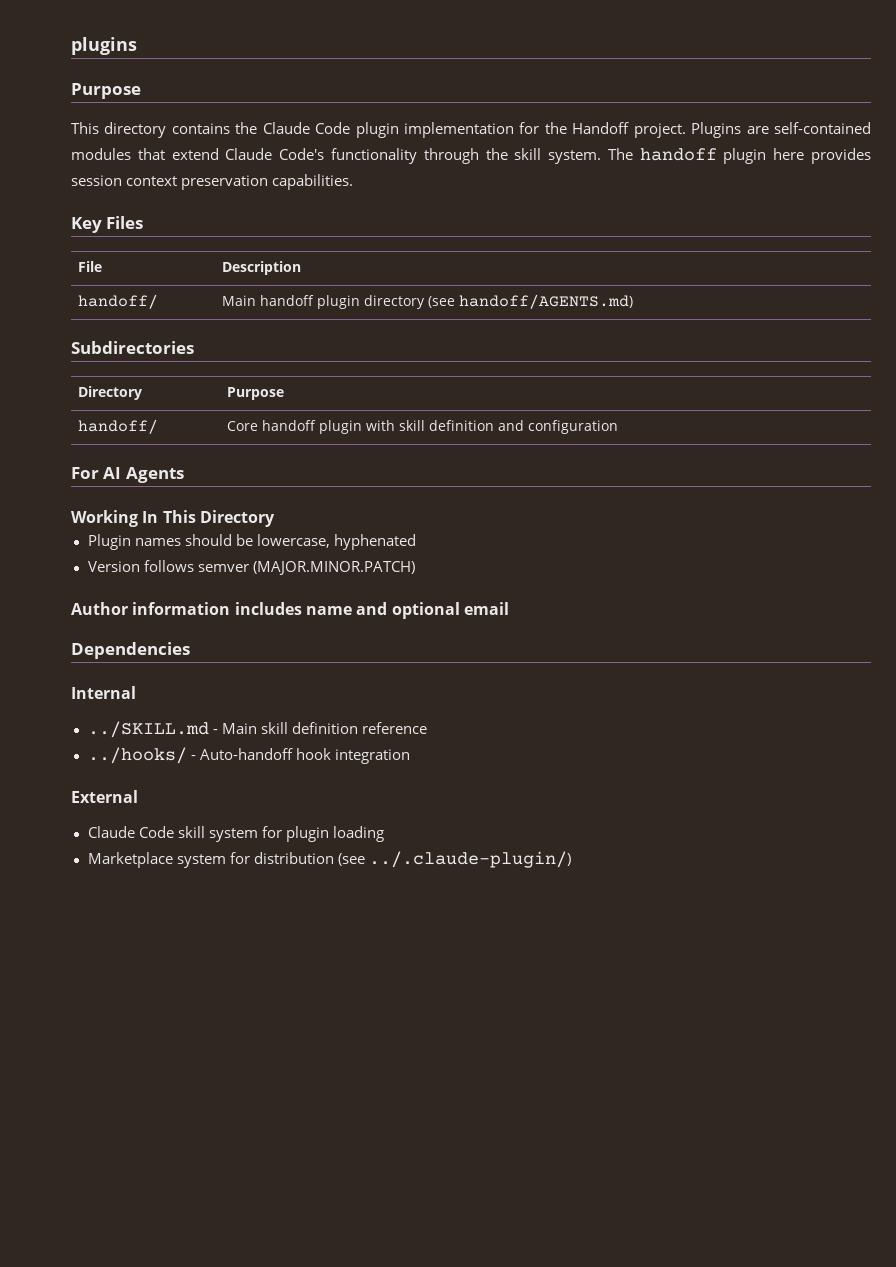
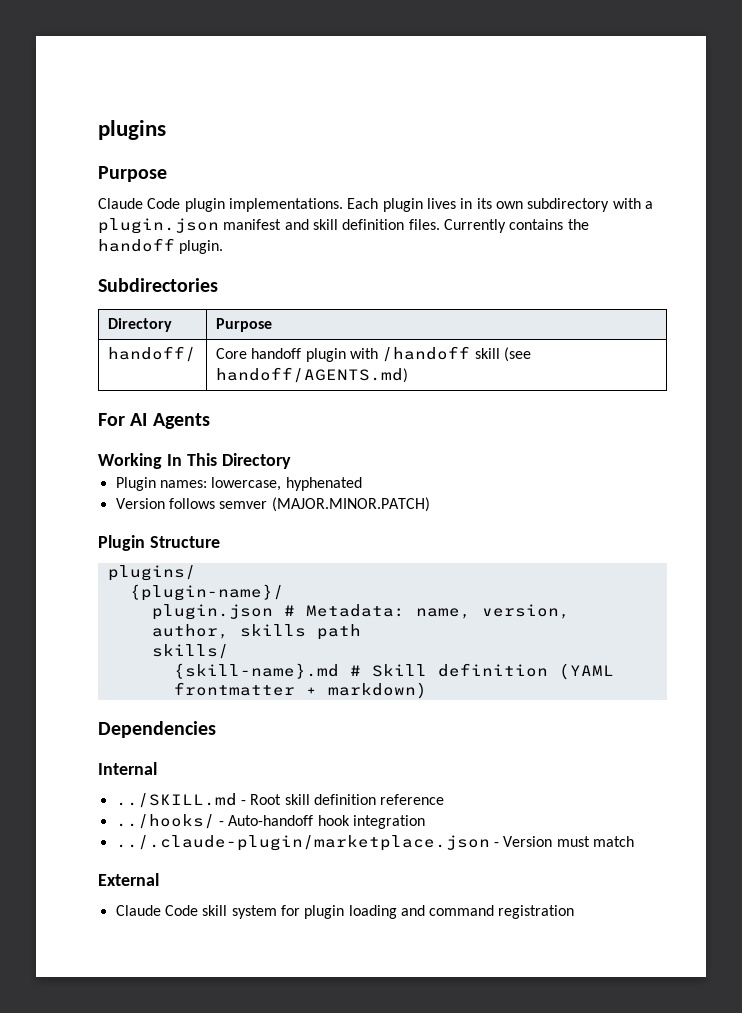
- This directory contains the Claude Code plugin implementation for the Handoff project. Plugins are self-contained modules that extend Claude Code's functionality through the skill system. The handoff plugin here provides session context preservation capabilities.
- Key Files
- File | Description
- handoff/ | Main handoff plugin directory (see handoff/AGENTS.md)
+ Claude Code plugin implementations. Each plugin lives in its own subdirectory with a plugin.json manifest and skill definition files. Currently contains the handoff plugin.
- handoff/ | Core handoff plugin with skill definition and configuration
+ handoff/ | Core handoff plugin with /handoff skill (see handoff/AGENTS.md)
- Plugin names should be lowercase, hyphenated
+ Plugin names: lowercase, hyphenated
- Author information includes name and optional email
+ Plugin Structure
+ plugins/
+ {plugin-name}/
+ plugin.json # Metadata: name, version, author, skills path
+ skills/
+ {skill-name}.md # Skill definition (YAML frontmatter + markdown)
- ../SKILL.md - Main skill definition reference
+ ../SKILL.md - Root skill definition reference
+ ../.claude-plugin/marketplace.json - Version must match
- Claude Code skill system for plugin loading
- Marketplace system for distribution (see ../.claude-plugin/)
+ Claude Code skill system for plugin loading and command registration

